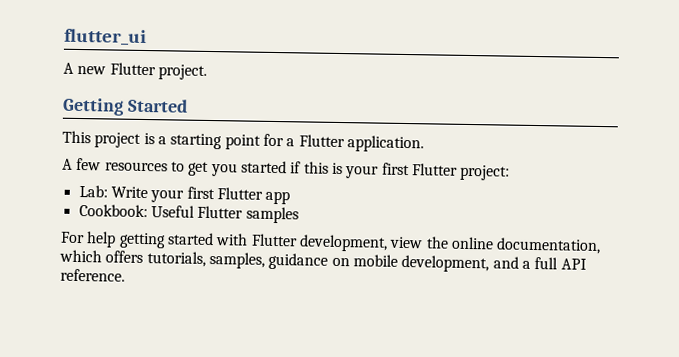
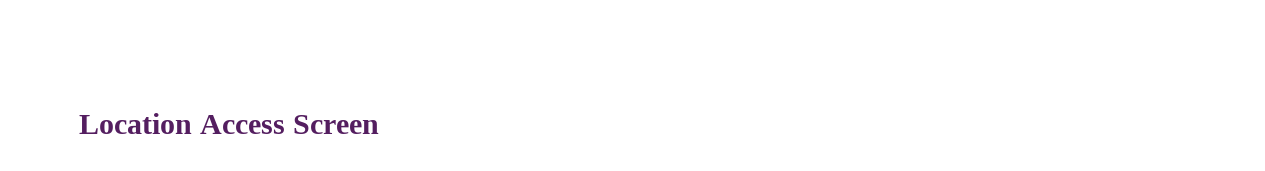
- flutter_ui
- A new Flutter project.
- Getting Started
- This project is a starting point for a Flutter application.
- A few resources to get you started if this is your first Flutter project:
- Lab: Write your first Flutter app
- Cookbook: Useful Flutter samples
- For help getting started with Flutter development, view the online documentation, which offers tutorials, samples, guidance on mobile development, and a full API reference.
+ Location Access Screen

